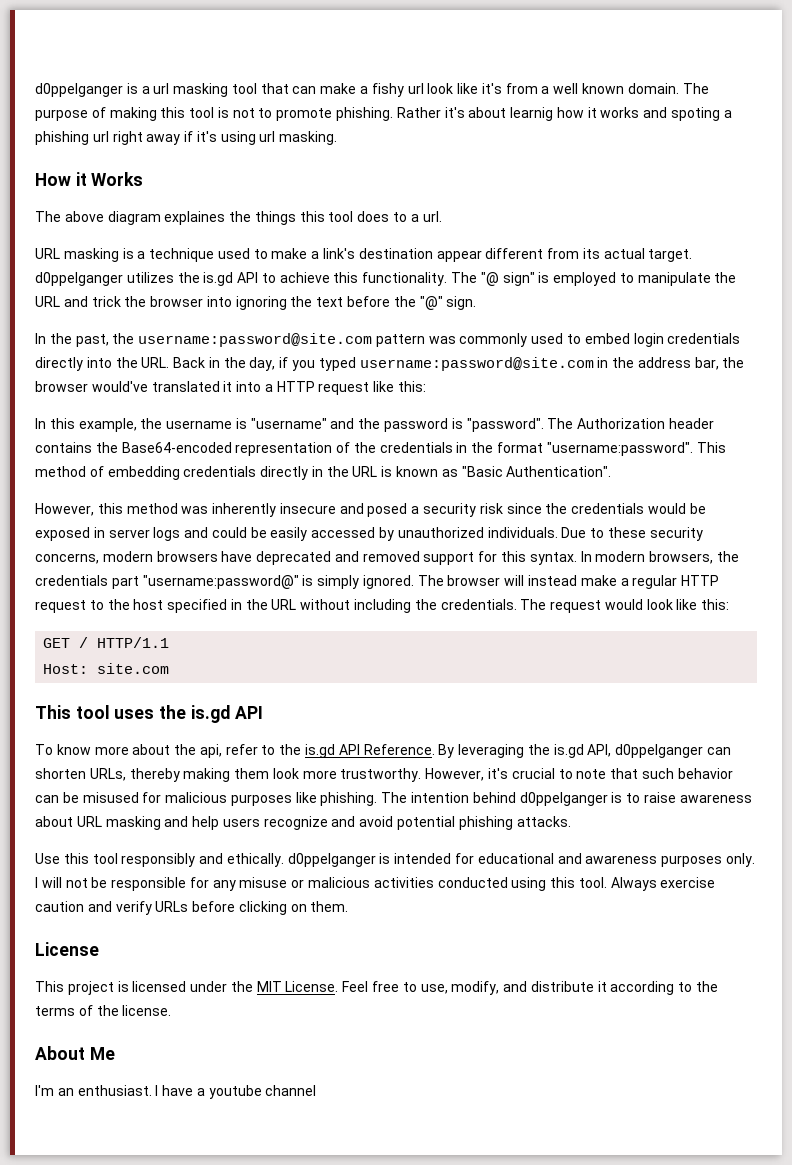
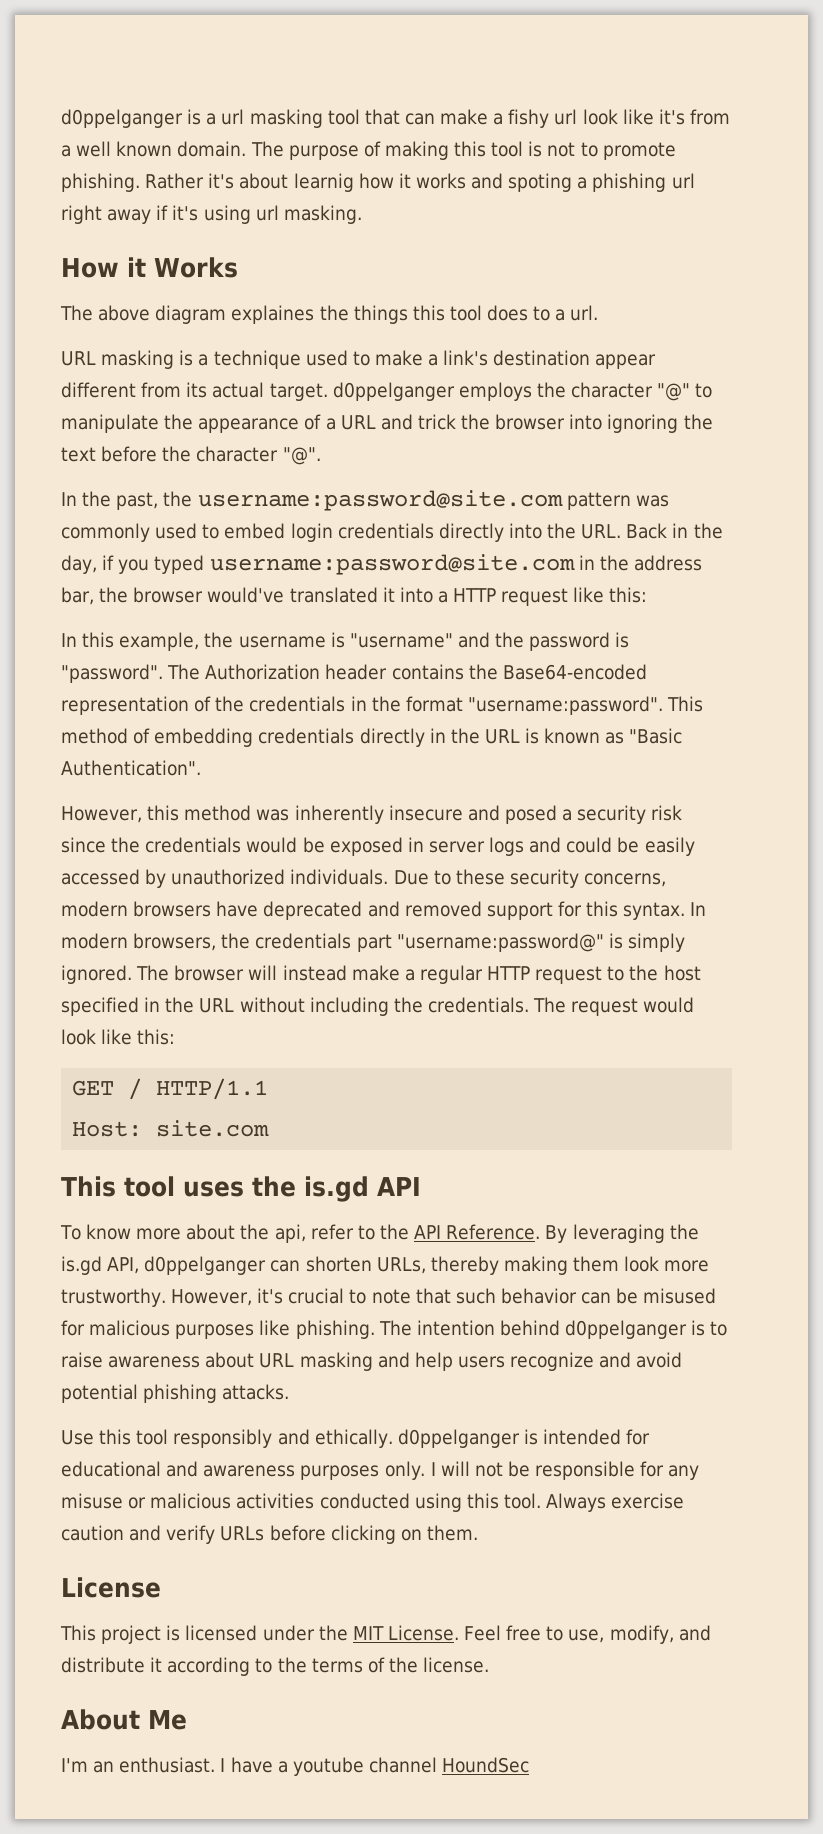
- URL masking is a technique used to make a link's destination appear different from its actual target. d0ppelganger utilizes the is.gd API to achieve this functionality. The "@ sign" is employed to manipulate the URL and trick the browser into ignoring the text before the "@" sign.
+ URL masking is a technique used to make a link's destination appear different from its actual target. d0ppelganger employs the character "@" to manipulate the appearance of a URL and trick the browser into ignoring the text before the character "@".
- To know more about the api, refer to the is.gd API Reference.
+ To know more about the api, refer to the API Reference.
- I have a youtube channel
+ I have a youtube channel HoundSec

